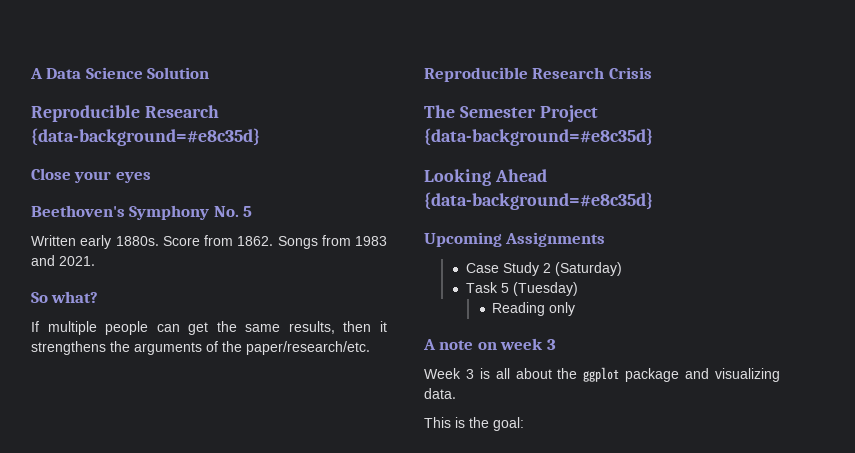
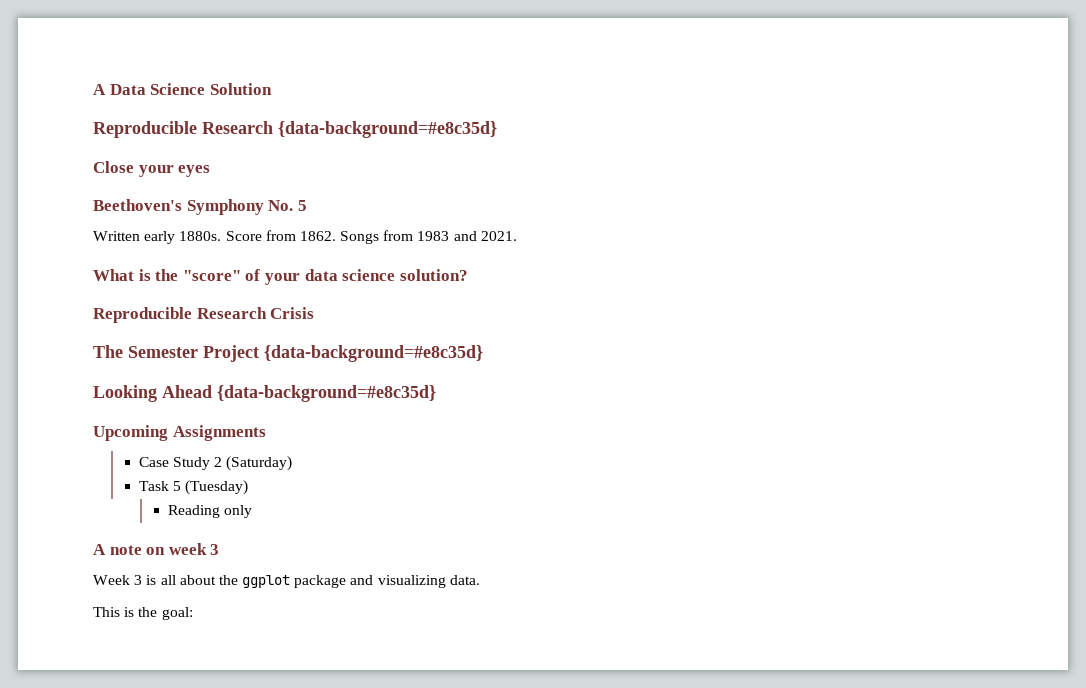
- So what?
- If multiple people can get the same results, then it strengthens the arguments of the paper/research/etc.
+ What is the "score" of your data science solution?

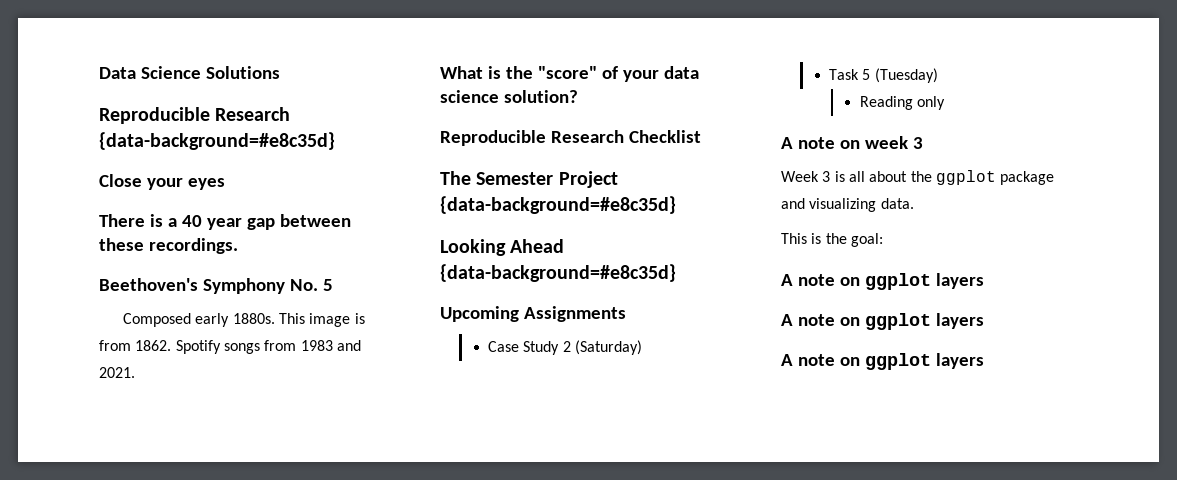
- A Data Science Solution
+ Data Science Solutions
+ There is a 40 year gap between these recordings.
- Written early 1880s.
+ Composed early 1880s.
- Score from 1862. Songs from 1983 and 2021.
+ This image is from 1862. Spotify songs from 1983 and 2021.
- Reproducible Research Crisis
+ Reproducible Research Checklist
  This is the goal:
+ A note on ggplot layers
+ A note on ggplot layers
+ A note on ggplot layers

